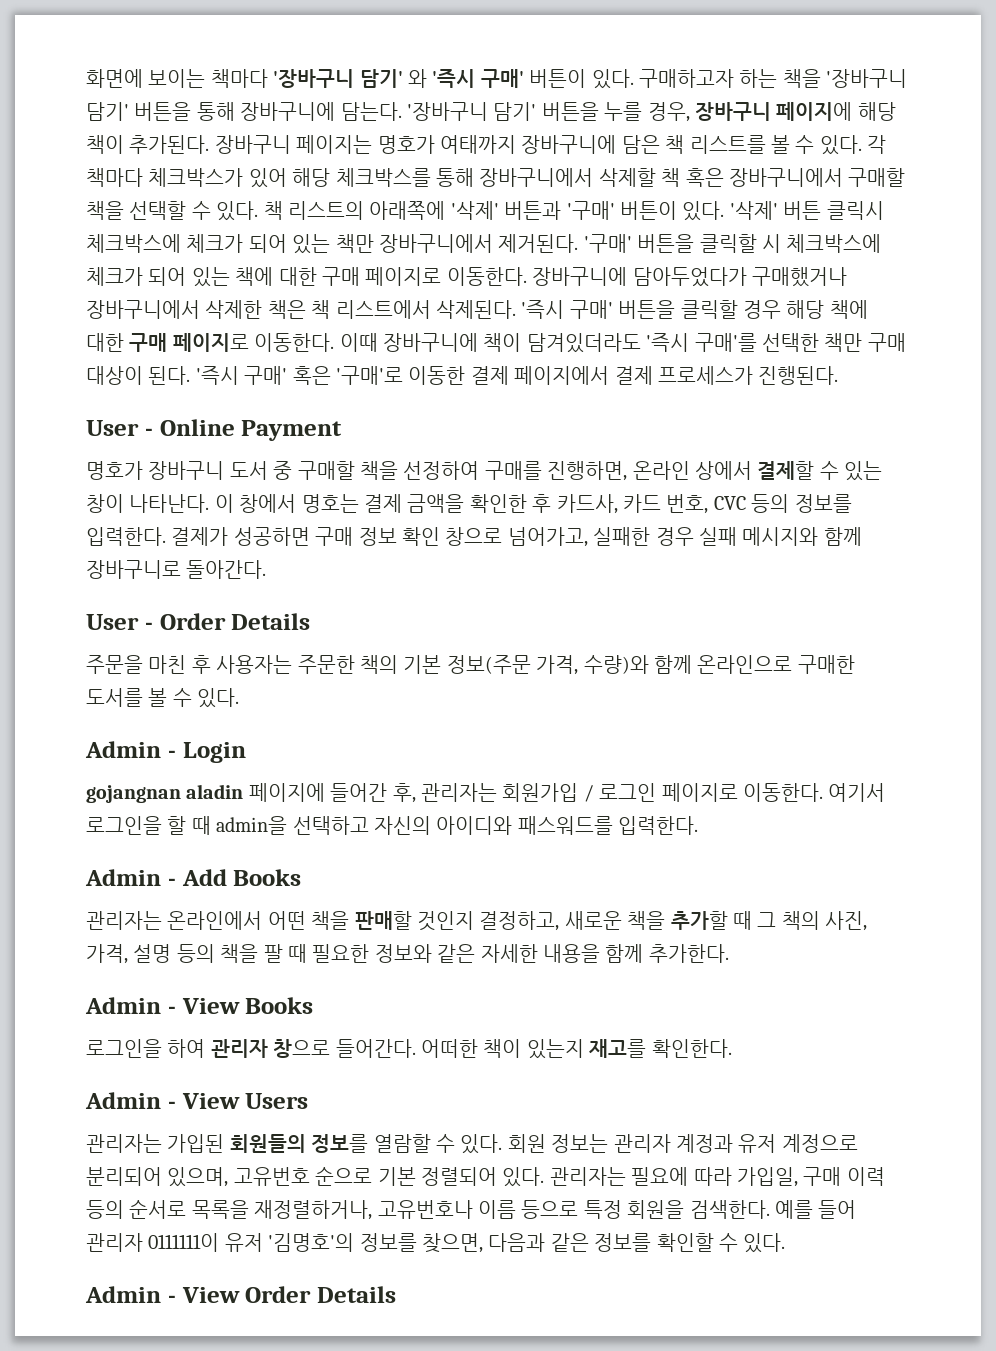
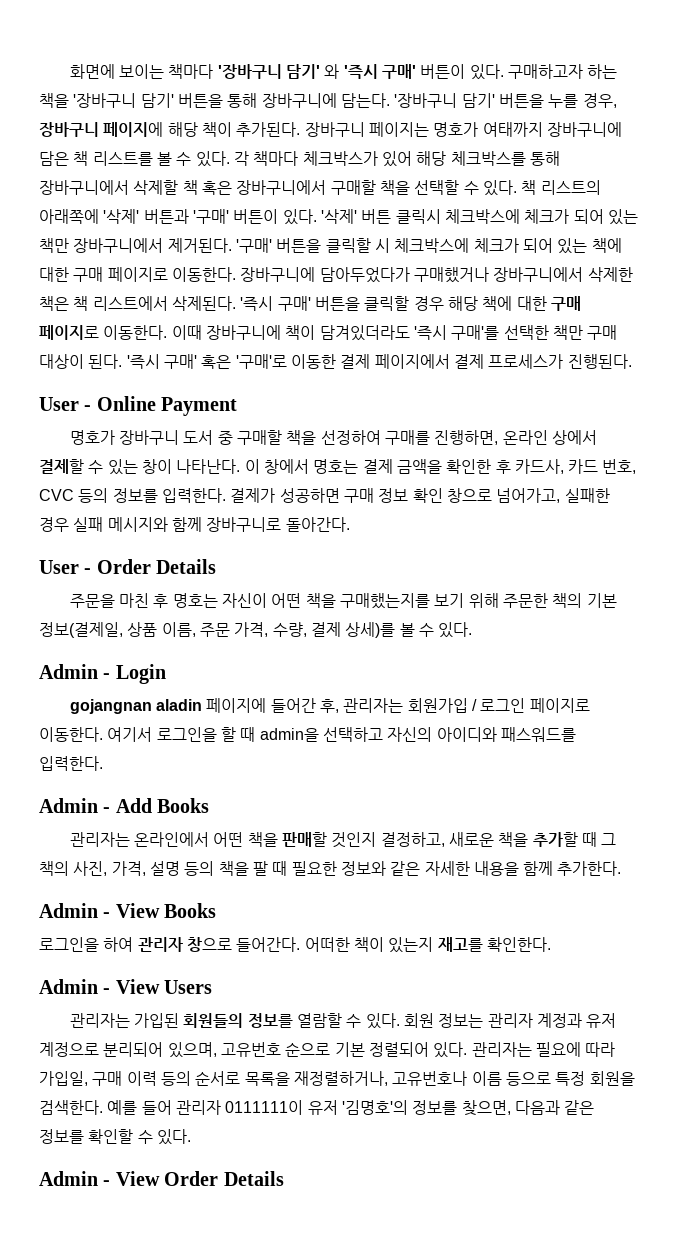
- 주문을 마친 후 사용자는 주문한 책의 기본 정보(주문 가격, 수량)와 함께 온라인으로 구매한 도서를 볼 수 있다.
+ 주문을 마친 후 명호는 자신이 어떤 책을 구매했는지를 보기 위해 주문한 책의 기본 정보(결제일, 상품 이름, 주문 가격, 수량, 결제 상세)를 볼 수 있다.

